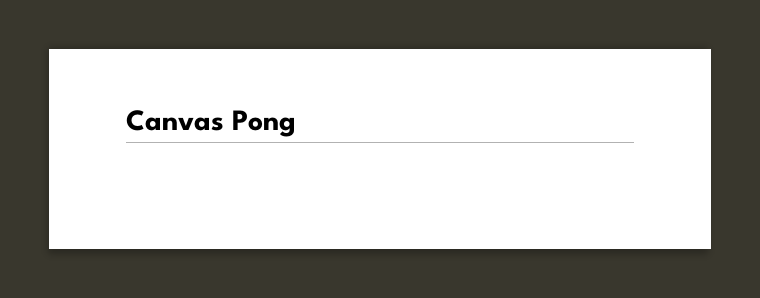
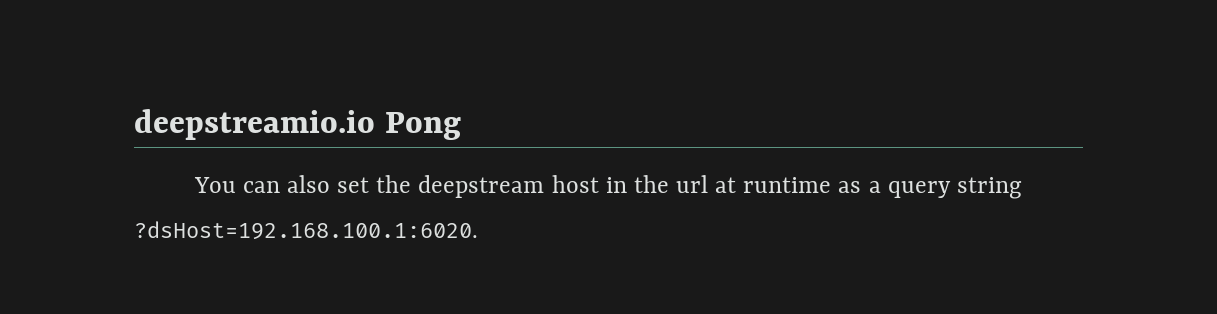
- Canvas Pong
+ deepstreamio.io Pong
+ You can also set the deepstream host in the url at runtime as a query string ?dsHost=192.168.100.1:6020.

